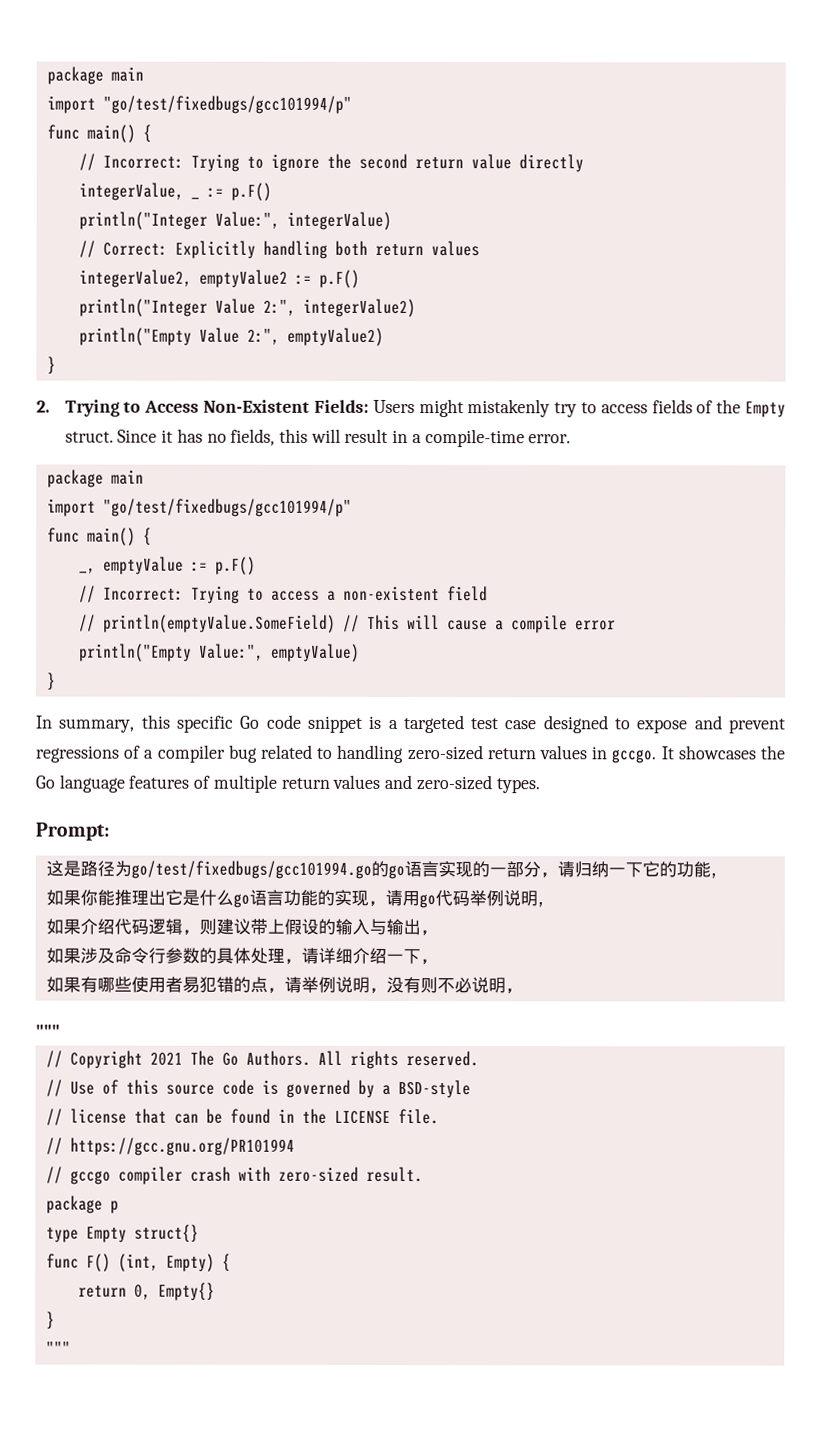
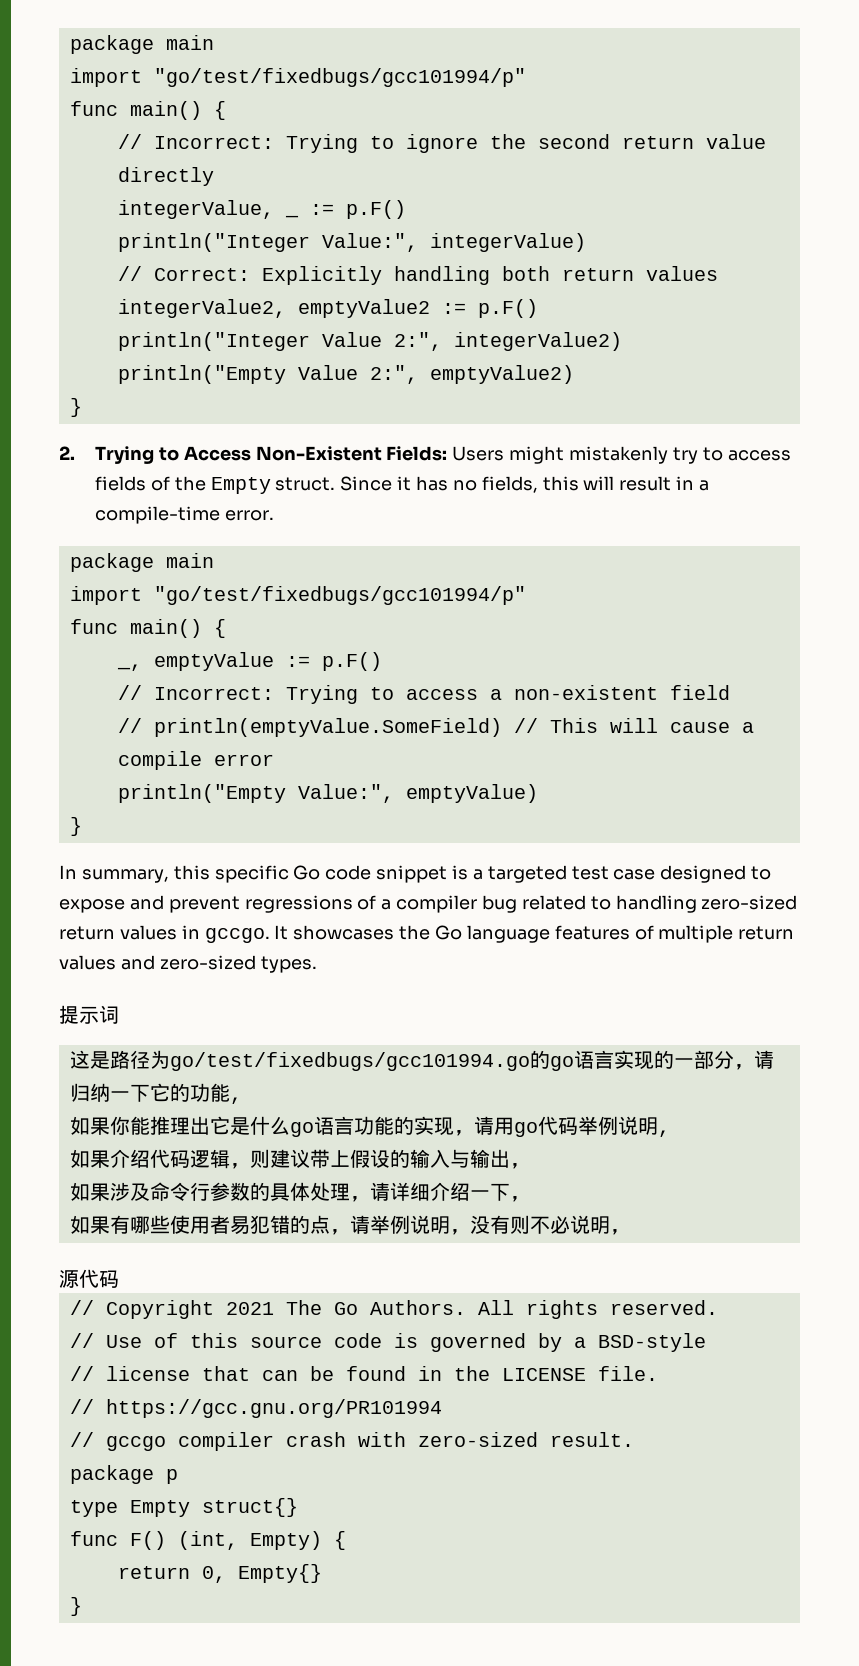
- Prompt:
+ 提示词
  如果有哪些使用者易犯错的点，请举例说明，没有则不必说明，
- """
+ 源代码
  return 0, Empty{}
  }
- """

